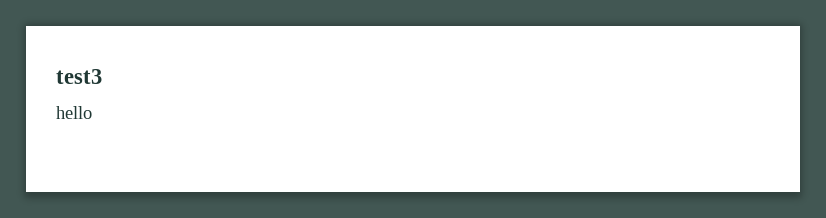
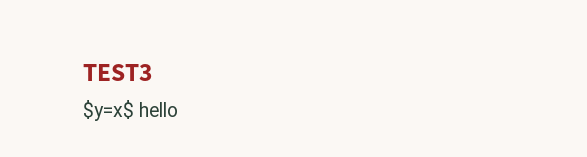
- test3
- hello
+ TEST3
+ $y=x$ hello

